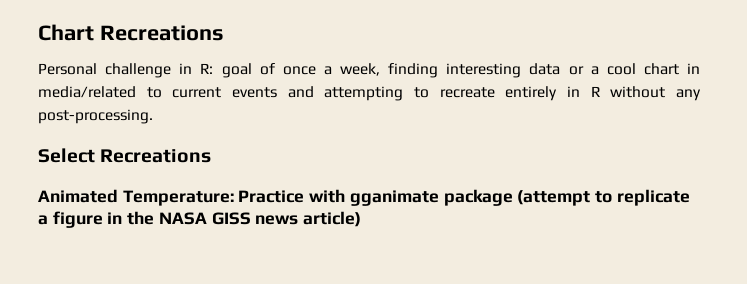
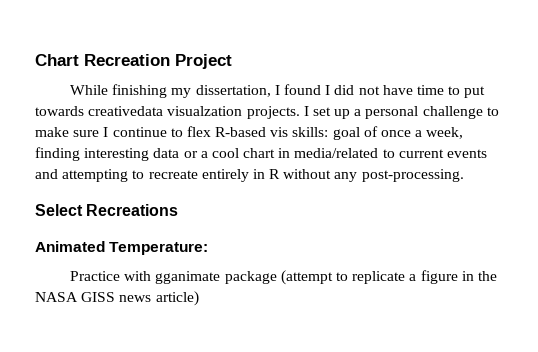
- Chart Recreations
- Personal challenge in R: goal of once a week, finding interesting data or a cool chart in media/related to current events and attempting to recreate entirely in R without any post-processing.
+ Chart Recreation Project
+ While finishing my dissertation, I found I did not have time to put towards creativedata visualzation projects. I set up a personal challenge to make sure I continue to flex R-based vis skills: goal of once a week, finding interesting data or a cool chart in media/related to current events and attempting to recreate entirely in R without any post-processing.
- Animated Temperature: Practice with gganimate package (attempt to replicate a figure in the NASA GISS news article)
+ Animated Temperature:
+ Practice with gganimate package (attempt to replicate a figure in the NASA GISS news article)

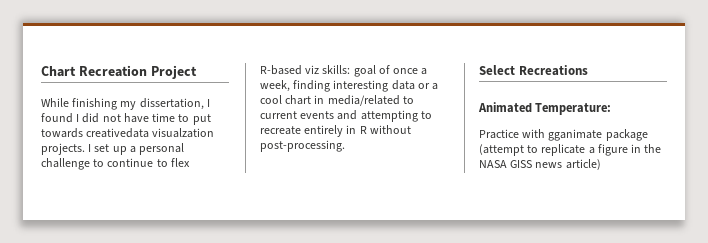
- I set up a personal challenge to make sure I continue to flex R-based vis skills: goal of once a week, finding interesting data or a cool chart in media/related to current events and attempting to recreate entirely in R without any post-processing.
+ I set up a personal challenge to continue to flex R-based viz skills: goal of once a week, finding interesting data or a cool chart in media/related to current events and attempting to recreate entirely in R without post-processing.

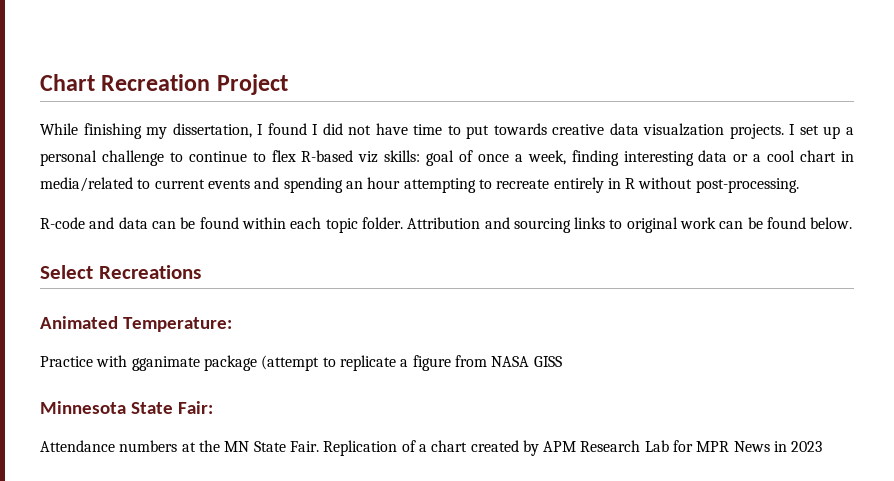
- While finishing my dissertation, I found I did not have time to put towards creativedata visualzation projects.
+ While finishing my dissertation, I found I did not have time to put towards creative data visualzation projects.
- I set up a personal challenge to continue to flex R-based viz skills: goal of once a week, finding interesting data or a cool chart in media/related to current events and attempting to recreate entirely in R without post-processing.
+ I set up a personal challenge to continue to flex R-based viz skills: goal of once a week, finding interesting data or a cool chart in media/related to current events and spending an hour attempting to recreate entirely in R without post-processing.
+ R-code and data can be found within each topic folder. Attribution and sourcing links to original work can be found below.
- Practice with gganimate package (attempt to replicate a figure in the NASA GISS news article)
+ Practice with gganimate package (attempt to replicate a figure from NASA GISS
+ Minnesota State Fair:
+ Attendance numbers at the MN State Fair. Replication of a chart created by APM Research Lab for MPR News in 2023

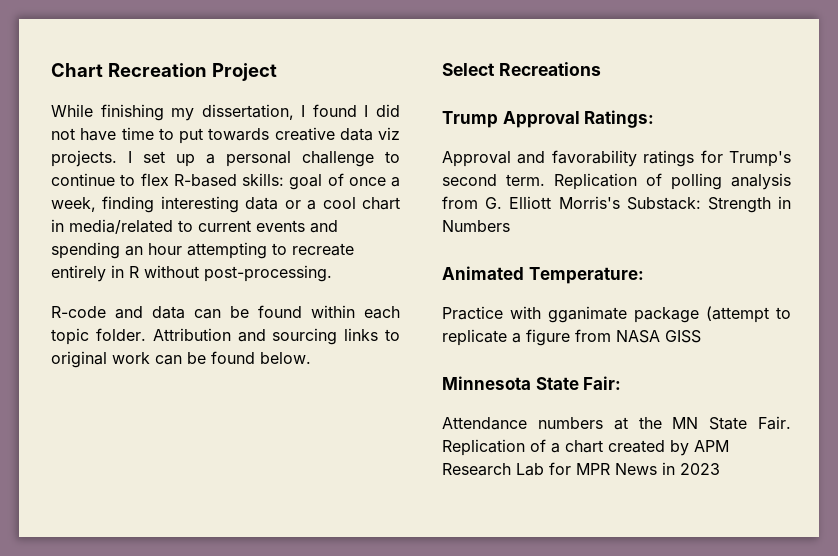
- While finishing my dissertation, I found I did not have time to put towards creative data visualzation projects.
+ While finishing my dissertation, I found I did not have time to put towards creative data viz projects.
- I set up a personal challenge to continue to flex R-based viz skills: goal of once a week, finding interesting data or a cool chart in media/related to current events and spending an hour attempting to recreate entirely in R without post-processing.
+ I set up a personal challenge to continue to flex R-based skills: goal of once a week, finding interesting data or a cool chart in media/related to current events and spending an hour attempting to recreate entirely in R without post-processing.
+ Trump Approval Ratings:
+ Approval and favorability ratings for Trump's second term. Replication of polling analysis from G. Elliott Morris's Substack: Strength in Numbers

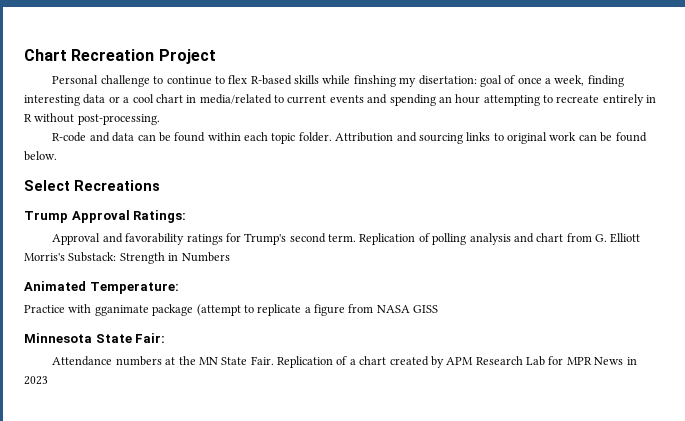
- While finishing my dissertation, I found I did not have time to put towards creative data viz projects. I set up a personal challenge to continue to flex R-based skills: goal of once a week, finding interesting data or a cool chart in media/related to current events and spending an hour attempting to recreate entirely in R without post-processing.
+ Personal challenge to continue to flex R-based skills while finshing my disertation: goal of once a week, finding interesting data or a cool chart in media/related to current events and spending an hour attempting to recreate entirely in R without post-processing.
- Replication of polling analysis from G. Elliott Morris's Substack: Strength in Numbers
+ Replication of polling analysis and chart from G. Elliott Morris's Substack: Strength in Numbers

